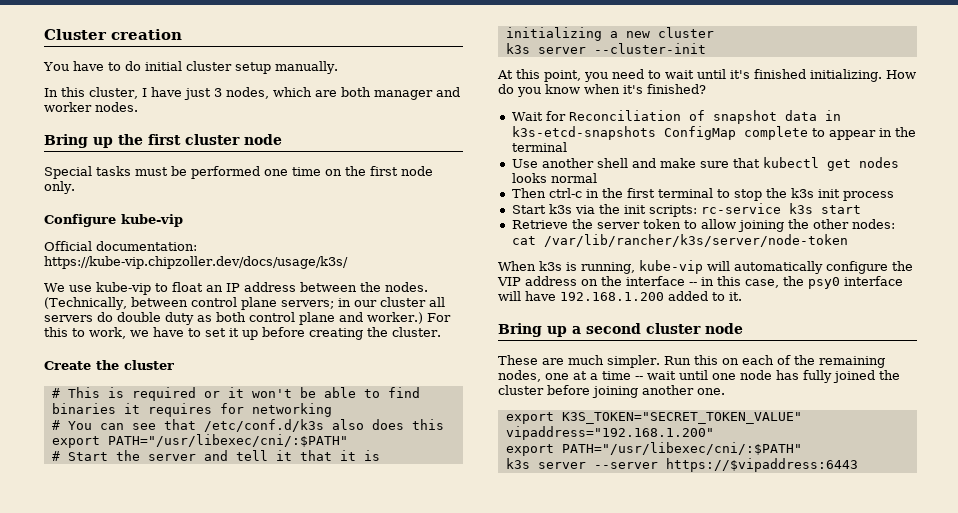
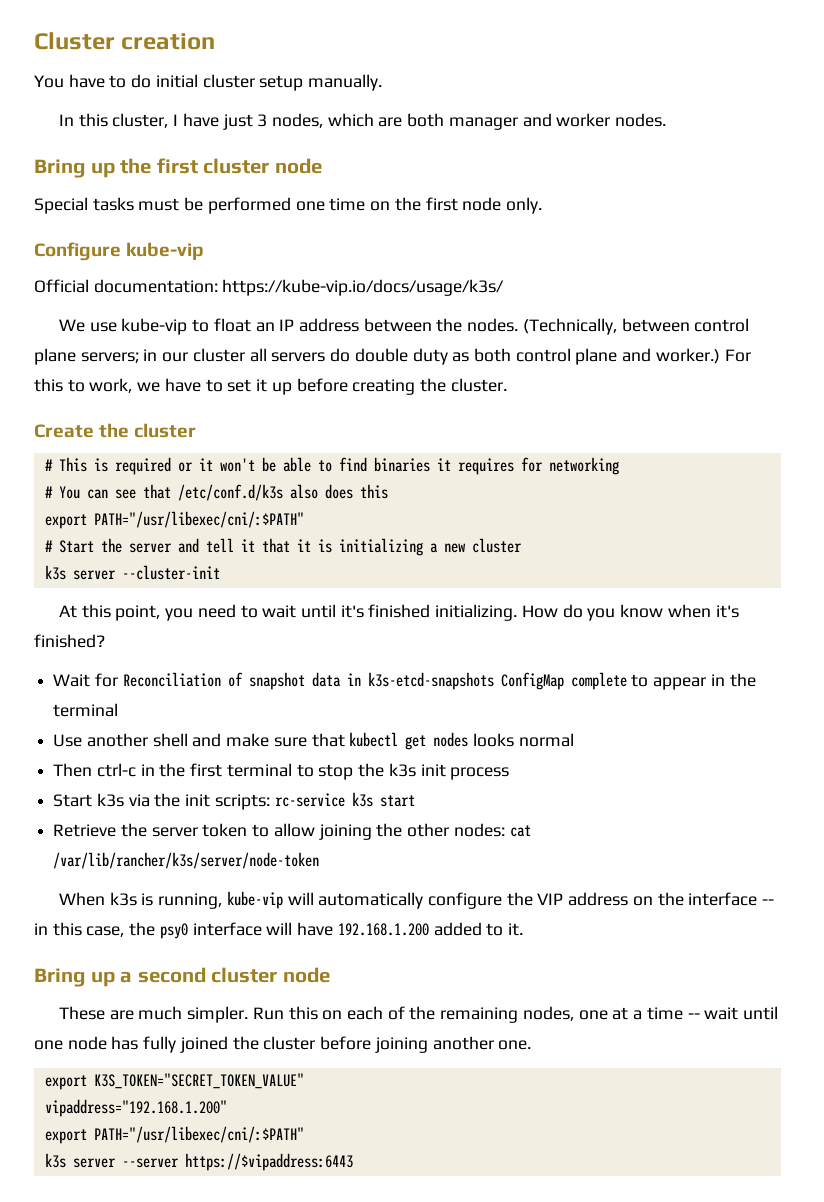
- Official documentation: https://kube-vip.chipzoller.dev/docs/usage/k3s/
+ Official documentation: https://kube-vip.io/docs/usage/k3s/

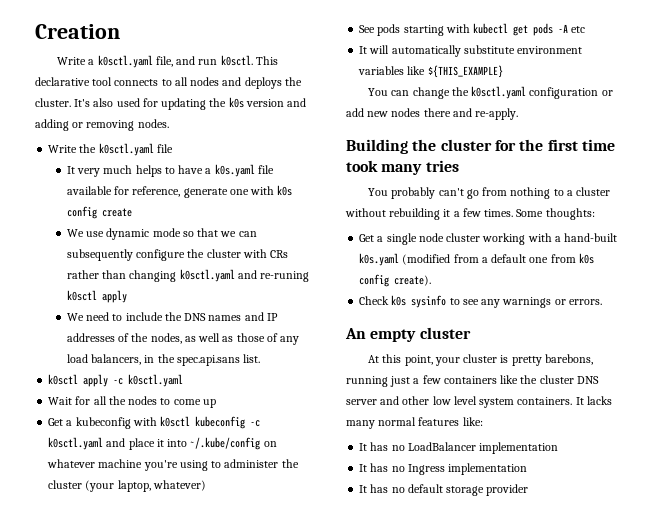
- Cluster creation
- You have to do initial cluster setup manually.
- In this cluster, I have just 3 nodes, which are both manager and worker nodes.
- Bring up the first cluster node
- Special tasks must be performed one time on the first node only.
- Configure kube-vip
- Official documentation: https://kube-vip.io/docs/usage/k3s/
- We use kube-vip to float an IP address between the nodes. (Technically, between control plane servers; in our cluster all servers do double duty as both control plane and worker.) For this to work, we have to set it up before creating the cluster.
- Create the cluster
- # This is required or it won't be able to find binaries it requires for networking
- # You can see that /etc/conf.d/k3s also does this
- export PATH="/usr/libexec/cni/:$PATH"
- # Start the server and tell it that it is initializing a new cluster
- k3s server --cluster-init
- At this point, you need to wait until it's finished initializing. How do you know when it's finished?
- Wait for Reconciliation of snapshot data in k3s-etcd-snapshots ConfigMap complete to appear in the terminal
- Use another shell and make sure that kubectl get nodes looks normal
- Then ctrl-c in the first terminal to stop the k3s init process
- Start k3s via the init scripts: rc-service k3s start
- Retrieve the server token to allow joining the other nodes: cat /var/lib/rancher/k3s/server/node-token
- When k3s is running, kube-vip will automatically configure the VIP address on the interface -- in this case, the psy0 interface will have 192.168.1.200 added to it.
- Bring up a second cluster node
- These are much simpler. Run this on each of the remaining nodes, one at a time -- wait until one node has fully joined the cluster before joining another one.
- export K3S_TOKEN="SECRET_TOKEN_VALUE"
- vipaddress="192.168.1.200"
- export PATH="/usr/libexec/cni/:$PATH"
- k3s server --server https://$vipaddress:6443
+ Creation
+ Write a k0sctl.yaml file, and run k0sctl. This declarative tool connects to all nodes and deploys the cluster. It's also used for updating the k0s version and adding or removing nodes.
+ Write the k0sctl.yaml file
+ It very much helps to have a k0s.yaml file available for reference, generate one with k0s config create
+ We use dynamic mode so that we can subsequently configure the cluster with CRs rather than changing k0sctl.yaml and re-runing k0sctl apply
+ We need to include the DNS names and IP addresses of the nodes, as well as those of any load balancers, in the spec.api.sans list.
+ k0sctl apply -c k0sctl.yaml
+ Wait for all the nodes to come up
+ Get a kubeconfig with k0sctl kubeconfig -c k0sctl.yaml and place it into ~/.kube/config on whatever machine you're using to administer the cluster (your laptop, whatever)
+ See pods starting with kubectl get pods -A etc
+ It will automatically substitute environment variables like ${THIS_EXAMPLE}
+ You can change the k0sctl.yaml configuration or add new nodes there and re-apply.
+ Building the cluster for the first time took many tries
+ You probably can't go from nothing to a cluster without rebuilding it a few times. Some thoughts:
+ Get a single node cluster working with a hand-built k0s.yaml (modified from a default one from k0s config create).
+ Check k0s sysinfo to see any warnings or errors.
+ An empty cluster
+ At this point, your cluster is pretty barebons, running just a few containers like the cluster DNS server and other low level system containers. It lacks many normal features like:
+ It has no LoadBalancer implementation
+ It has no Ingress implementation
+ It has no default storage provider

